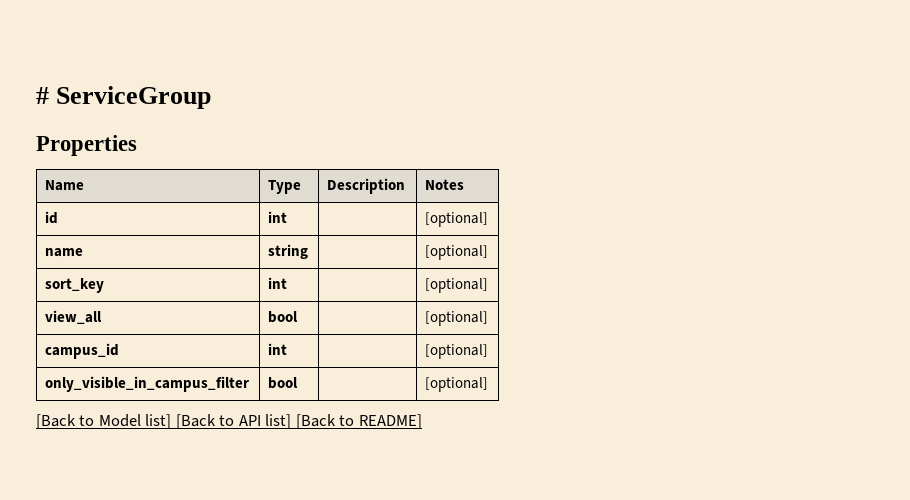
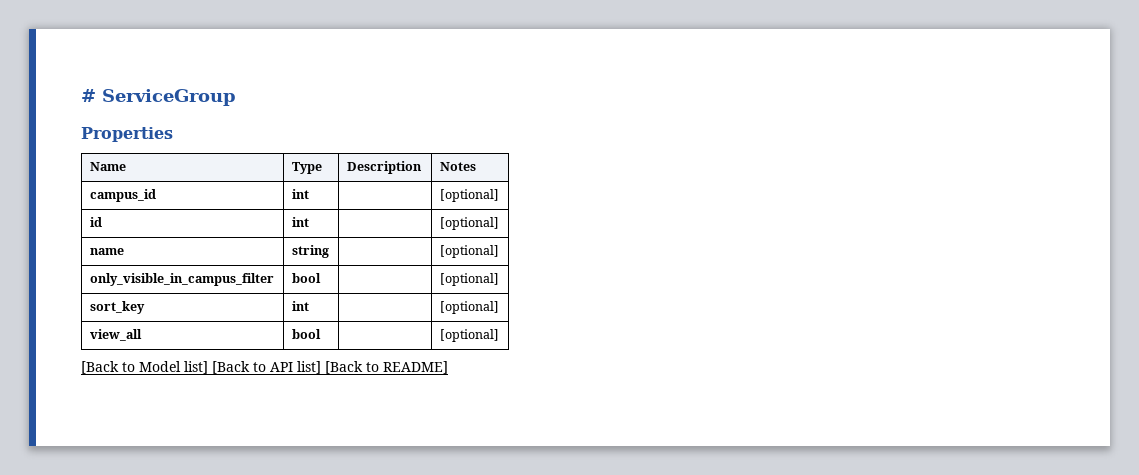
+ campus_id | int | | [optional]
+ only_visible_in_campus_filter | bool | | [optional]
- campus_id | int | | [optional]
- only_visible_in_campus_filter | bool | | [optional]

